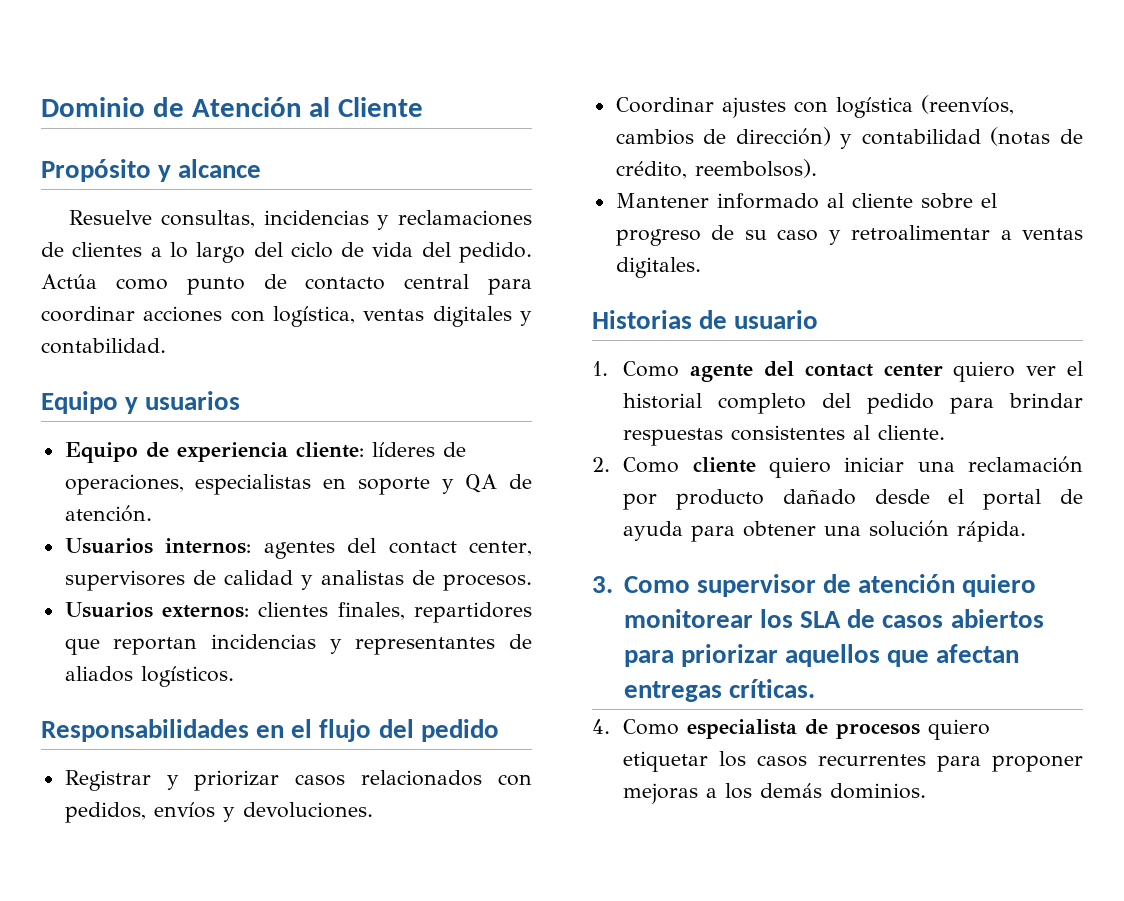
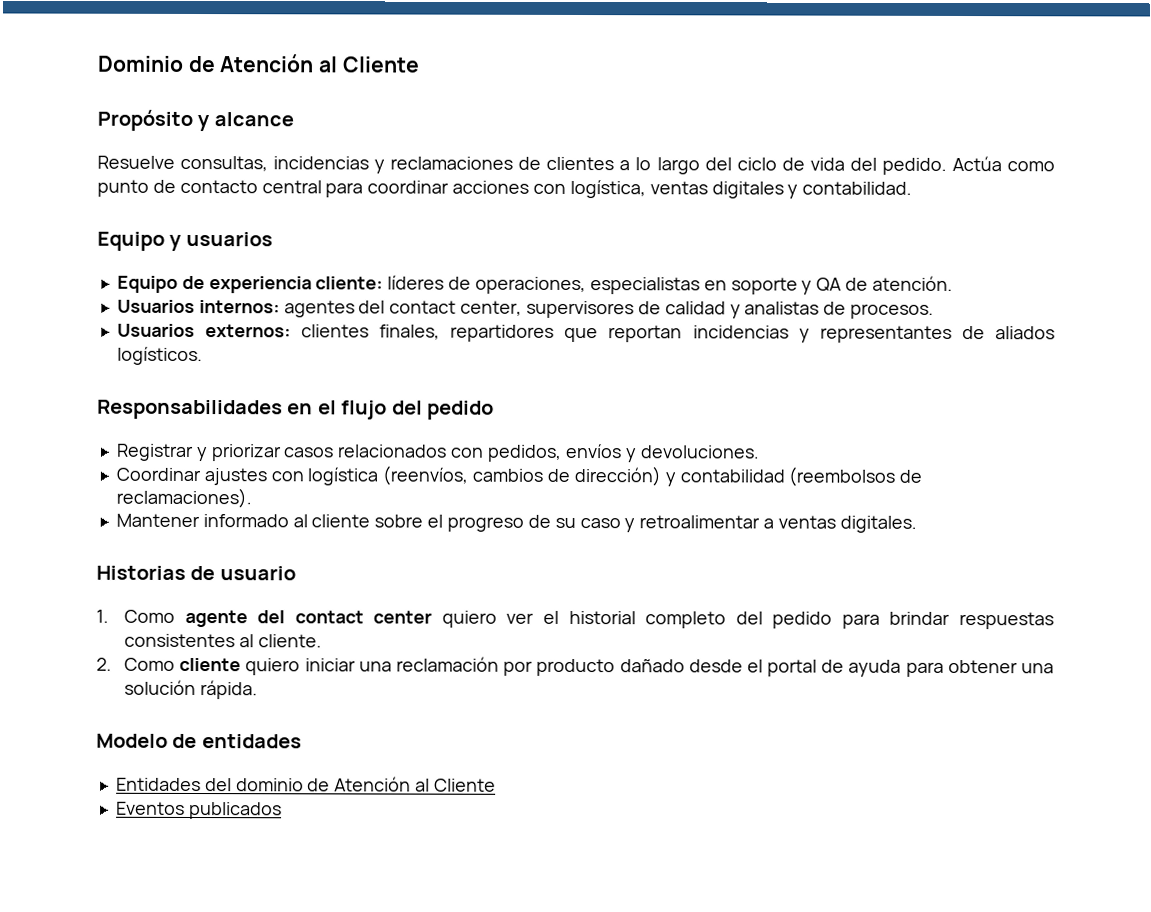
- Coordinar ajustes con logística (reenvíos, cambios de dirección) y contabilidad (notas de crédito, reembolsos).
+ Coordinar ajustes con logística (reenvíos, cambios de dirección) y contabilidad (reembolsos de reclamaciones).
- 3. Como supervisor de atención quiero monitorear los SLA de casos abiertos para priorizar aquellos que afectan entregas críticas.
- 4. Como especialista de procesos quiero etiquetar los casos recurrentes para proponer mejoras a los demás dominios.
+ Modelo de entidades
+ Entidades del dominio de Atención al Cliente
+ Eventos publicados

